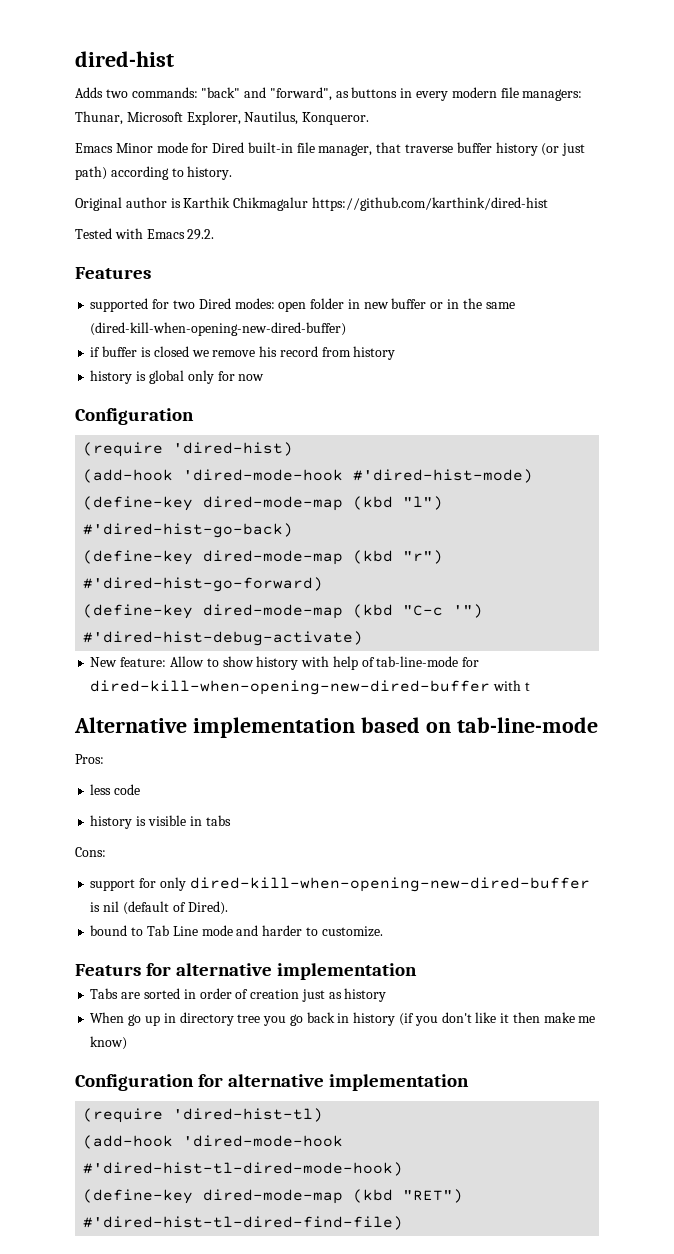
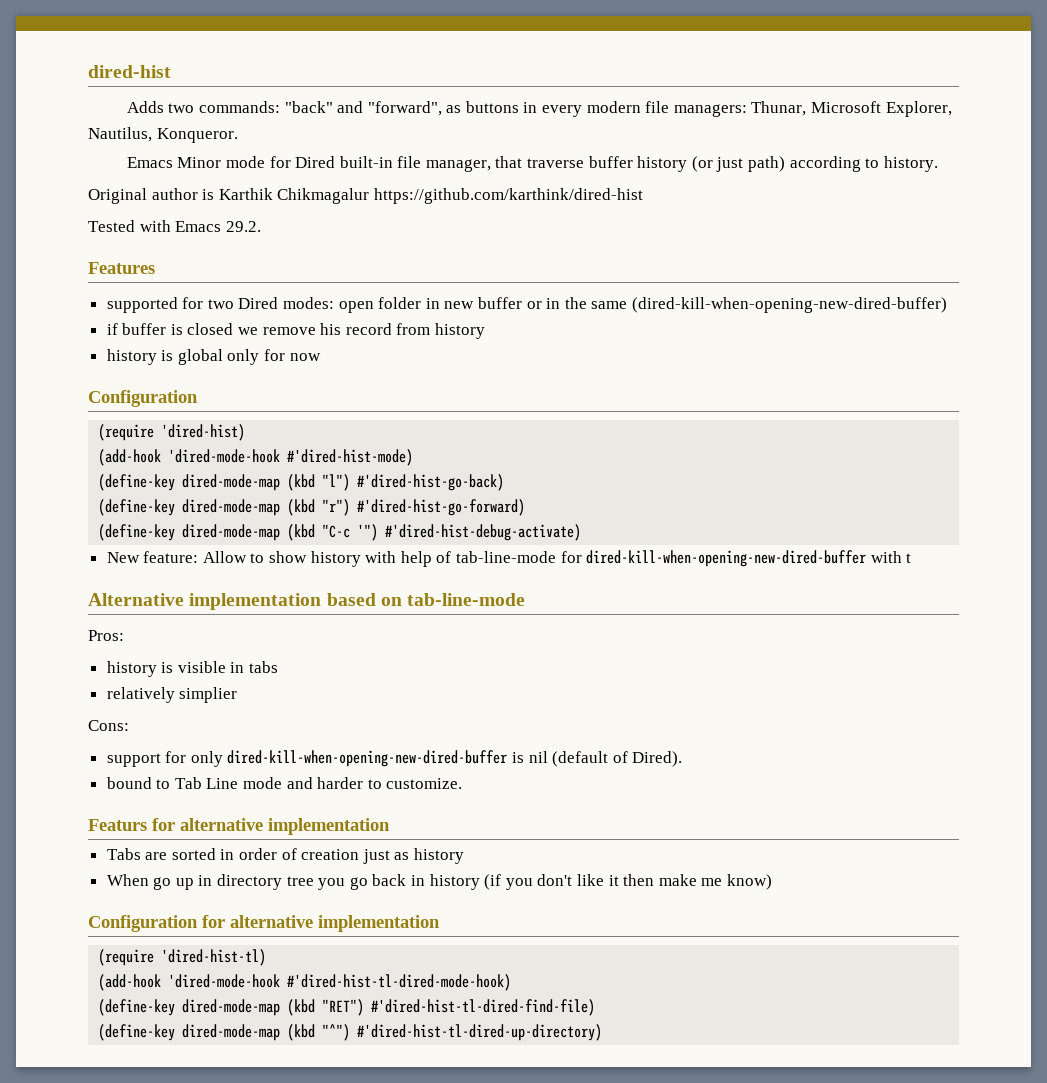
- less code
+ relatively simplier
+ (define-key dired-mode-map (kbd "^") #'dired-hist-tl-dired-up-directory)

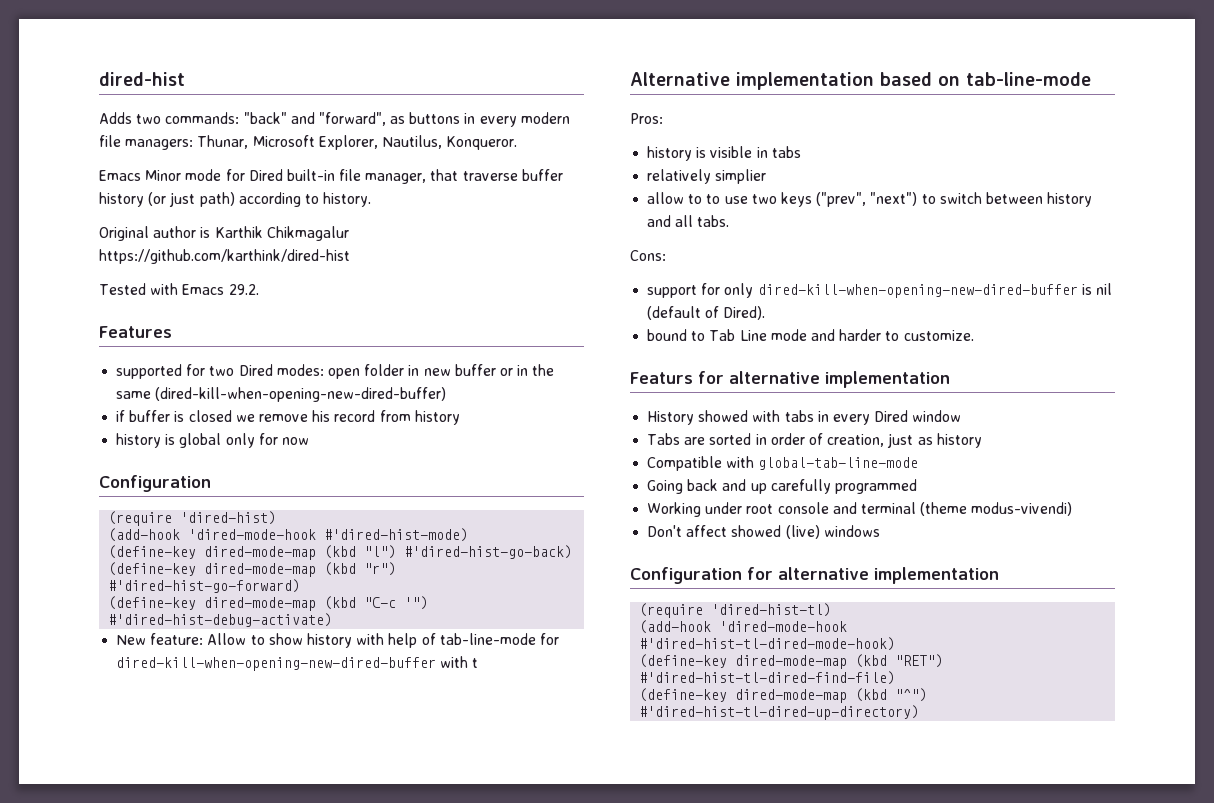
+ allow to to use two keys ("prev", "next") to switch between history and all tabs.
+ History showed with tabs in every Dired window
- Tabs are sorted in order of creation just as history
+ Tabs are sorted in order of creation, just as history
- When go up in directory tree you go back in history (if you don't like it then make me know)
+ Compatible with global-tab-line-mode
+ Going back and up carefully programmed
+ Working under root console and terminal (theme modus-vivendi)
+ Don't affect showed (live) windows

